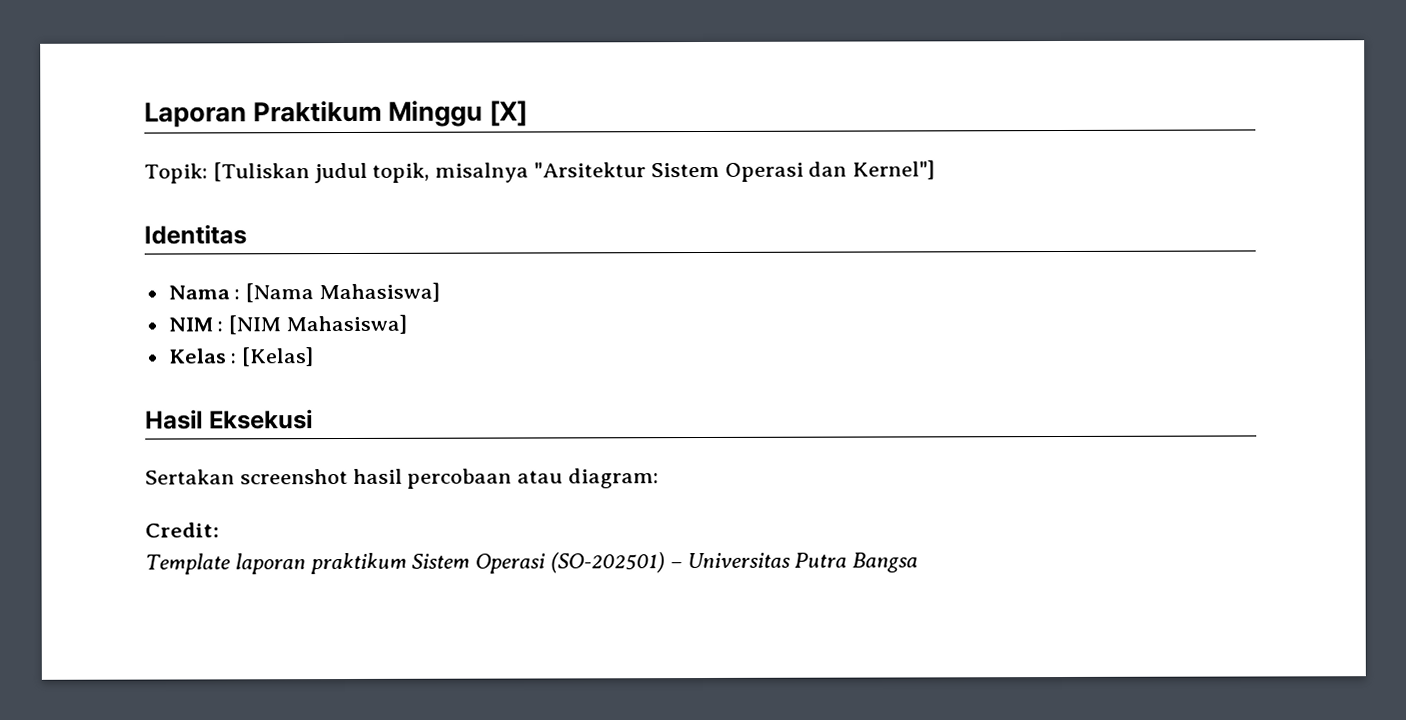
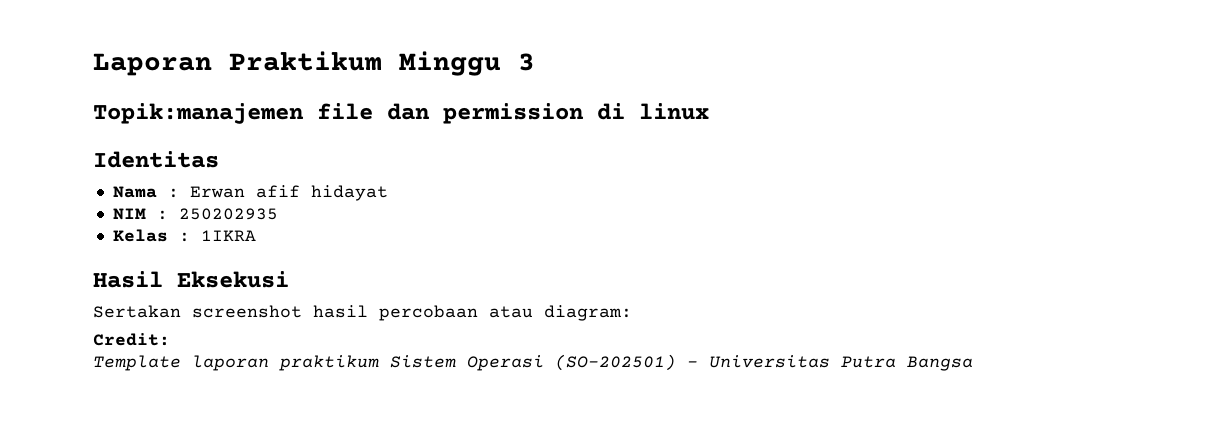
- Laporan Praktikum Minggu [X]
- Topik: [Tuliskan judul topik, misalnya "Arsitektur Sistem Operasi dan Kernel"]
+ Laporan Praktikum Minggu 3
+ Topik:manajemen file dan permission di linux
- Nama : [Nama Mahasiswa]
+ Nama : Erwan afif hidayat
- NIM : [NIM Mahasiswa]
+ NIM : 250202935
- Kelas : [Kelas]
+ Kelas : 1IKRA

